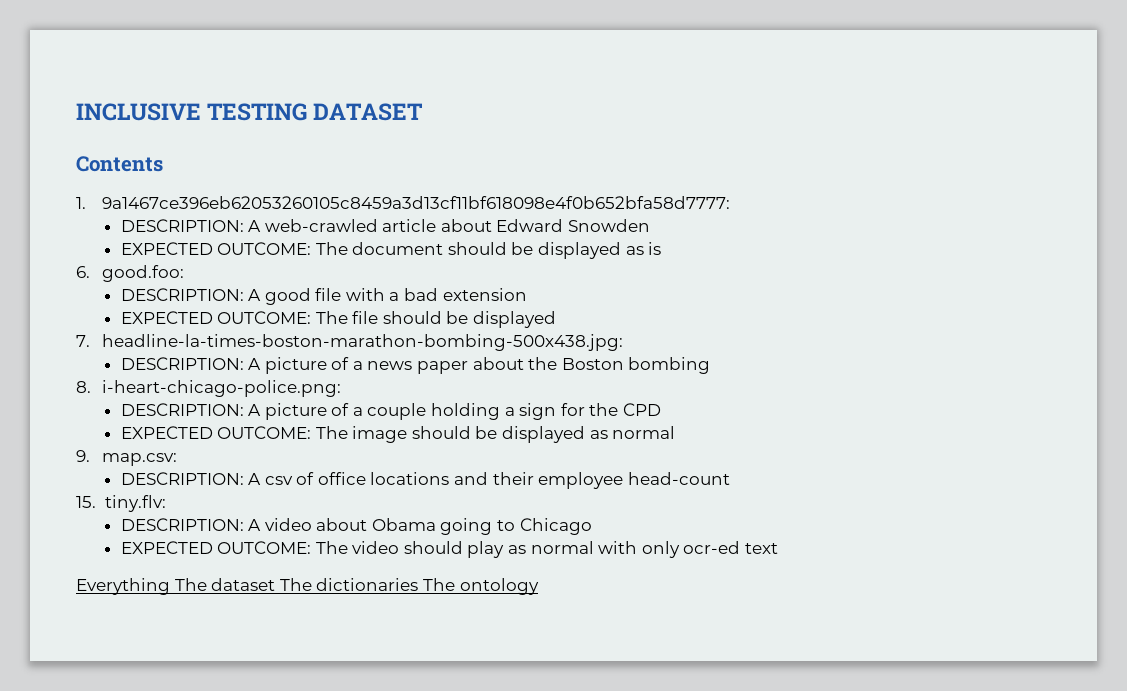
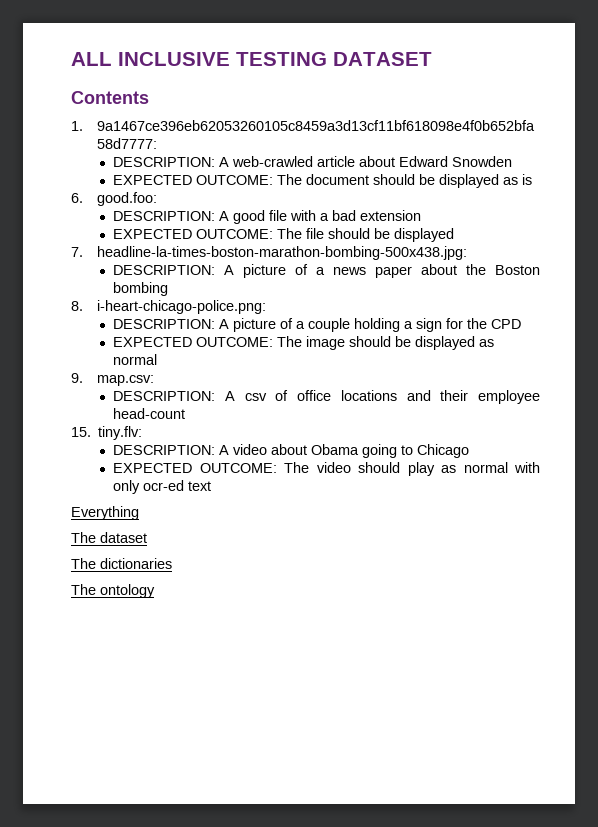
- INCLUSIVE TESTING DATASET
+ ALL INCLUSIVE TESTING DATASET
- Everything The dataset The dictionaries The ontology
+ Everything
+ The dataset
+ The dictionaries
+ The ontology

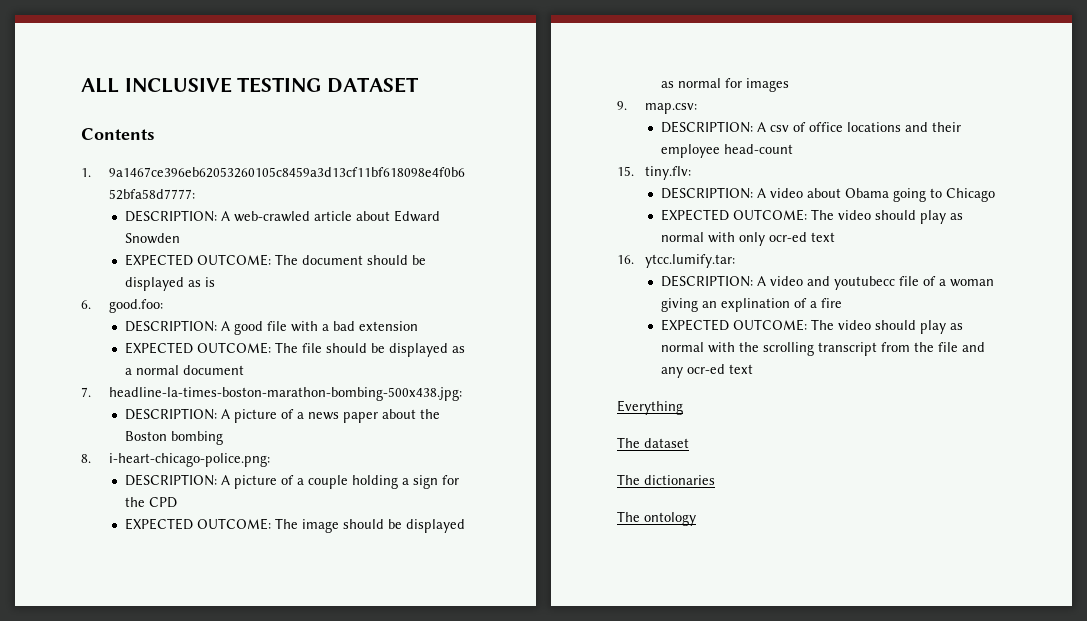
- EXPECTED OUTCOME: The file should be displayed
+ EXPECTED OUTCOME: The file should be displayed as a normal document
- EXPECTED OUTCOME: The image should be displayed as normal
+ EXPECTED OUTCOME: The image should be displayed as normal for images
+ 16. ytcc.lumify.tar:
+ DESCRIPTION: A video and youtubecc file of a woman giving an explination of a fire
+ EXPECTED OUTCOME: The video should play as normal with the scrolling transcript from the file and any ocr-ed text

